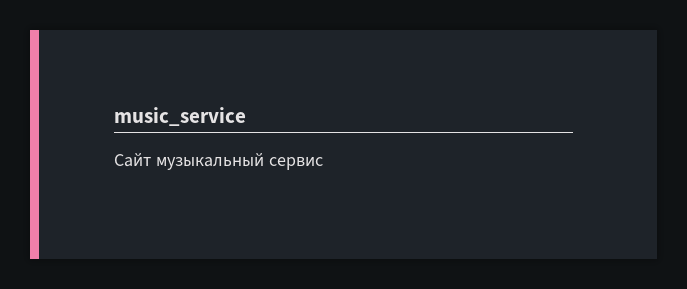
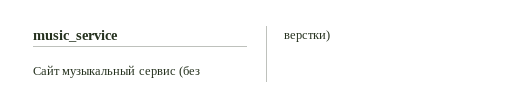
- Сайт музыкальный сервис
+ Сайт музыкальный сервис (без верстки)

